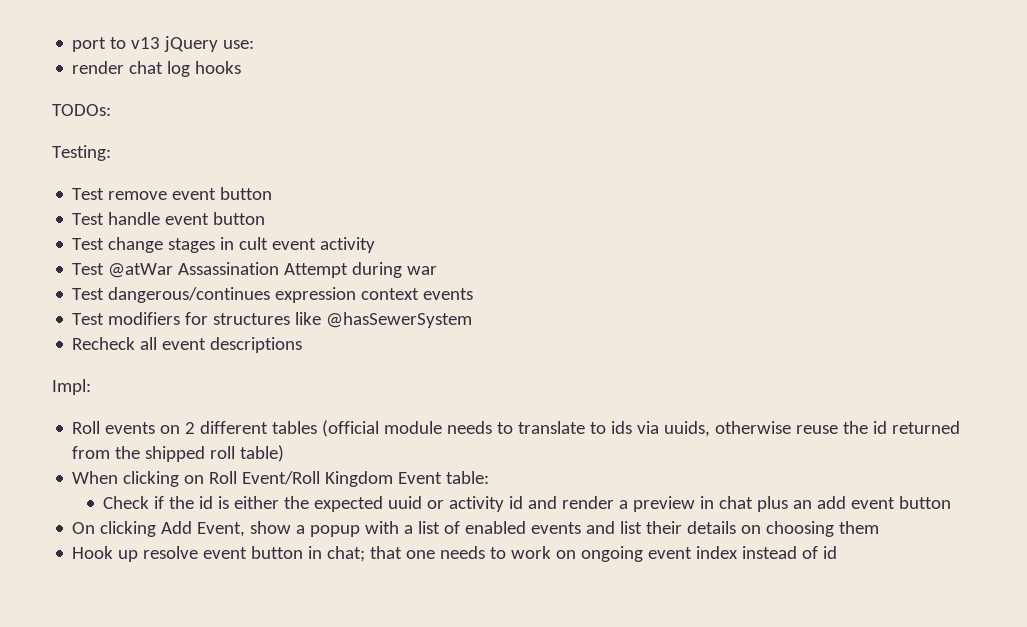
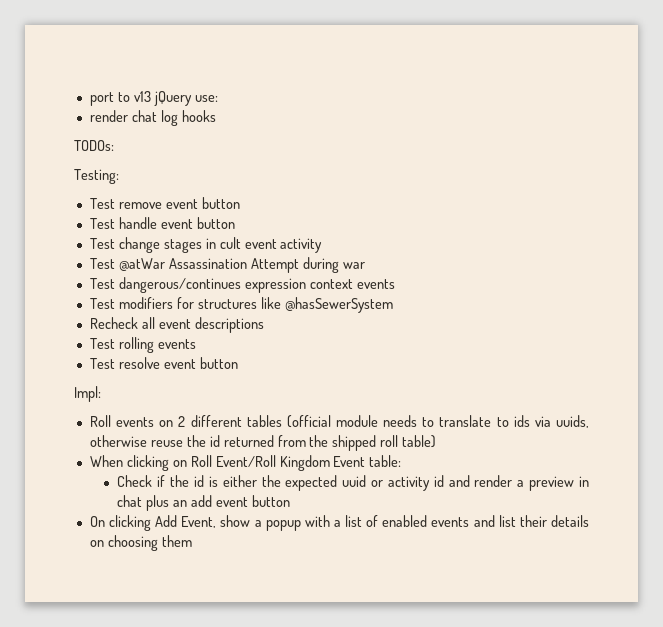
+ Test rolling events
+ Test resolve event button
- Hook up resolve event button in chat; that one needs to work on ongoing event index instead of id

